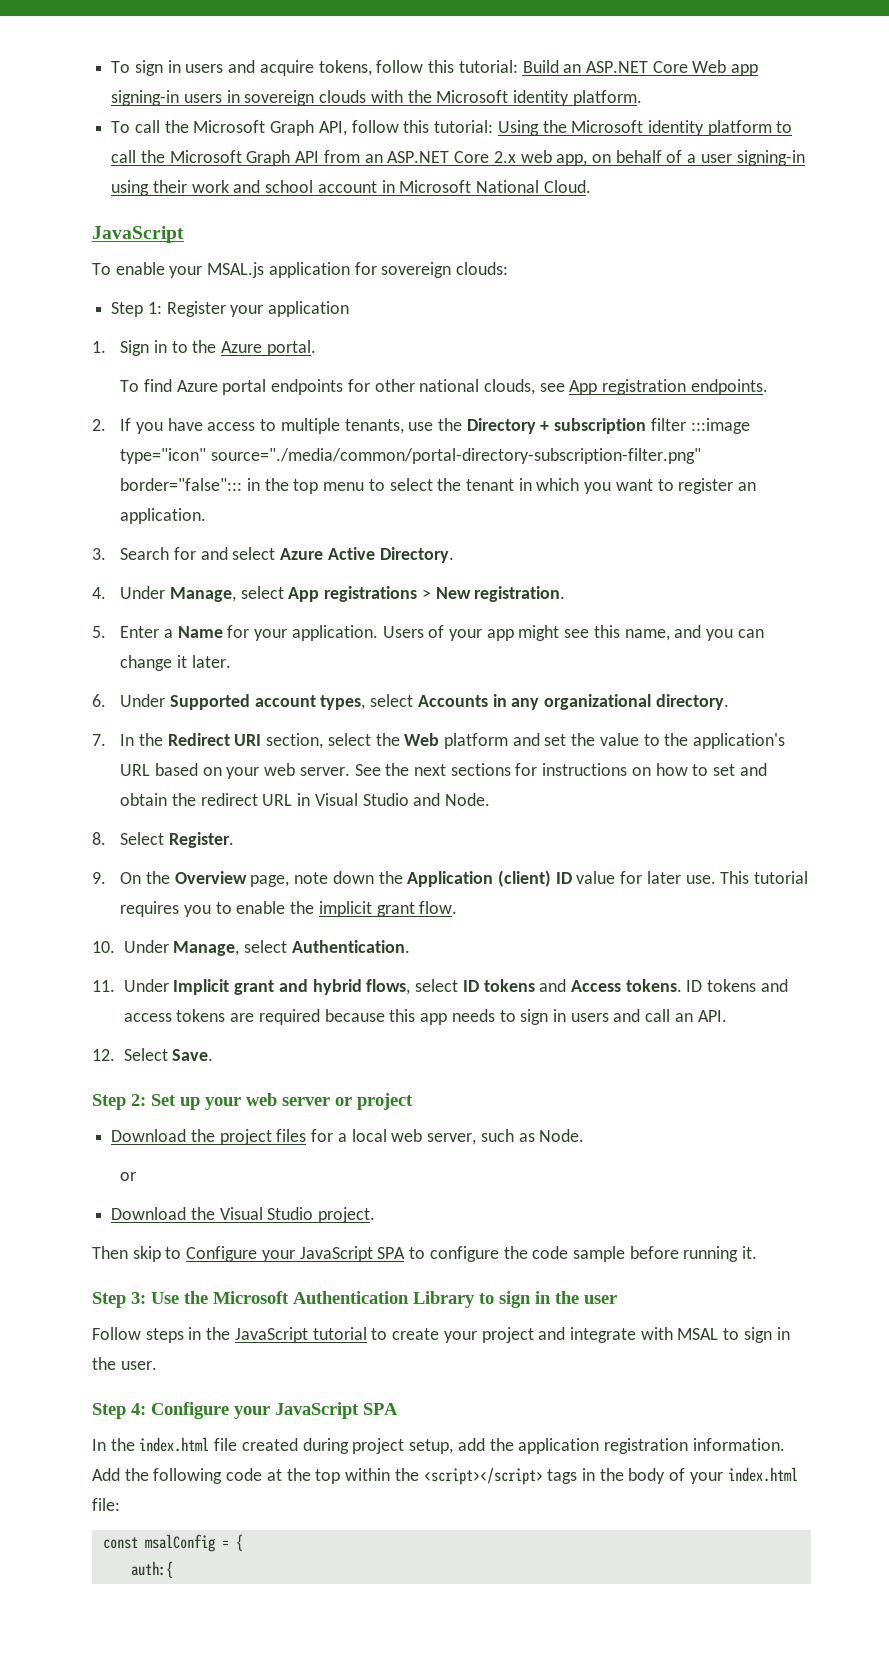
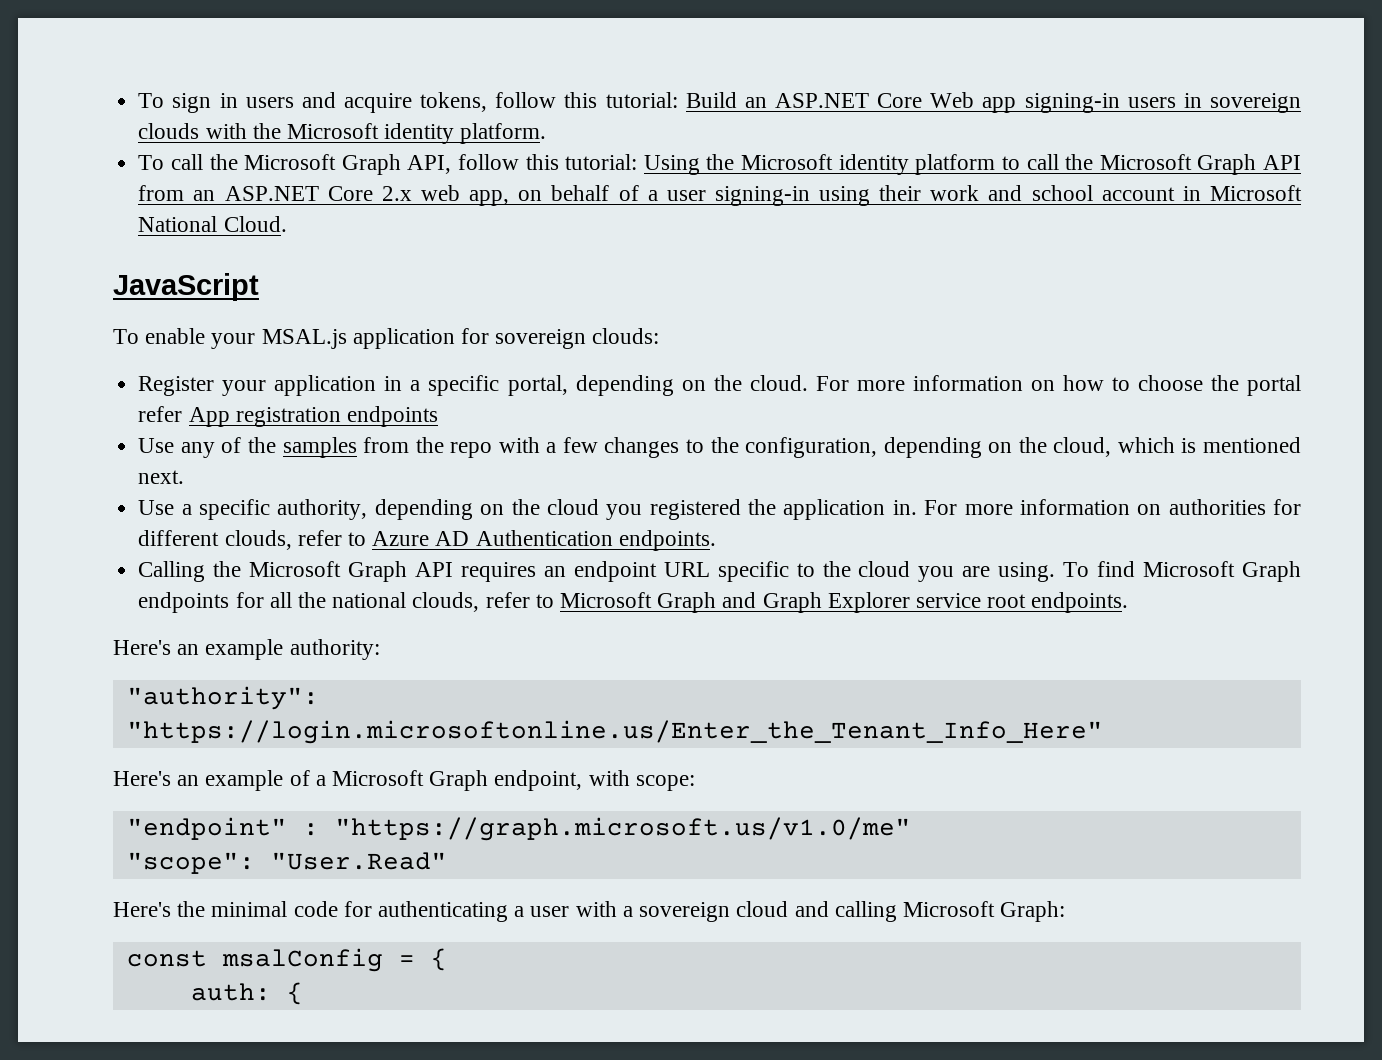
- Step 1: Register your application
- 1. Sign in to the Azure portal.
- To find Azure portal endpoints for other national clouds, see App registration endpoints.
- 2. If you have access to multiple tenants, use the Directory + subscription filter :::image type="icon" source="./media/common/portal-directory-subscription-filter.png" border="false"::: in the top menu to select the tenant in which you want to register an application.
- 3. Search for and select Azure Active Directory.
- 4. Under Manage, select App registrations > New registration.
- 5. Enter a Name for your application. Users of your app might see this name, and you can change it later.
- 6. Under Supported account types, select Accounts in any organizational directory.
- 7. In the Redirect URI section, select the Web platform and set the value to the application's URL based on your web server. See the next sections for instructions on how to set and obtain the redirect URL in Visual Studio and Node.
- 8. Select Register.
- 9. On the Overview page, note down the Application (client) ID value for later use. This tutorial requires you to enable the implicit grant flow.
- 10. Under Manage, select Authentication.
- 11. Under Implicit grant and hybrid flows, select ID tokens and Access tokens. ID tokens and access tokens are required because this app needs to sign in users and call an API.
- 12. Select Save.
- Step 2: Set up your web server or project
- Download the project files for a local web server, such as Node.
- or
- Download the Visual Studio project.
- Then skip to Configure your JavaScript SPA to configure the code sample before running it.
- Step 3: Use the Microsoft Authentication Library to sign in the user
- Follow steps in the JavaScript tutorial to create your project and integrate with MSAL to sign in the user.
- Step 4: Configure your JavaScript SPA
- In the index.html file created during project setup, add the application registration information. Add the following code at the top within the <script></script> tags in the body of your index.html file:
+ Register your application in a specific portal, depending on the cloud. For more information on how to choose the portal refer App registration endpoints
+ Use any of the samples from the repo with a few changes to the configuration, depending on the cloud, which is mentioned next.
+ Use a specific authority, depending on the cloud you registered the application in. For more information on authorities for different clouds, refer to Azure AD Authentication endpoints.
+ Calling the Microsoft Graph API requires an endpoint URL specific to the cloud you are using. To find Microsoft Graph endpoints for all the national clouds, refer to Microsoft Graph and Graph Explorer service root endpoints.
+ Here's an example authority:
+ "authority": "https://login.microsoftonline.us/Enter_the_Tenant_Info_Here"
+ Here's an example of a Microsoft Graph endpoint, with scope:
+ "endpoint" : "https://graph.microsoft.us/v1.0/me"
+ "scope": "User.Read"
+ Here's the minimal code for authenticating a user with a sovereign cloud and calling Microsoft Graph:
- auth:{
+ auth: {

